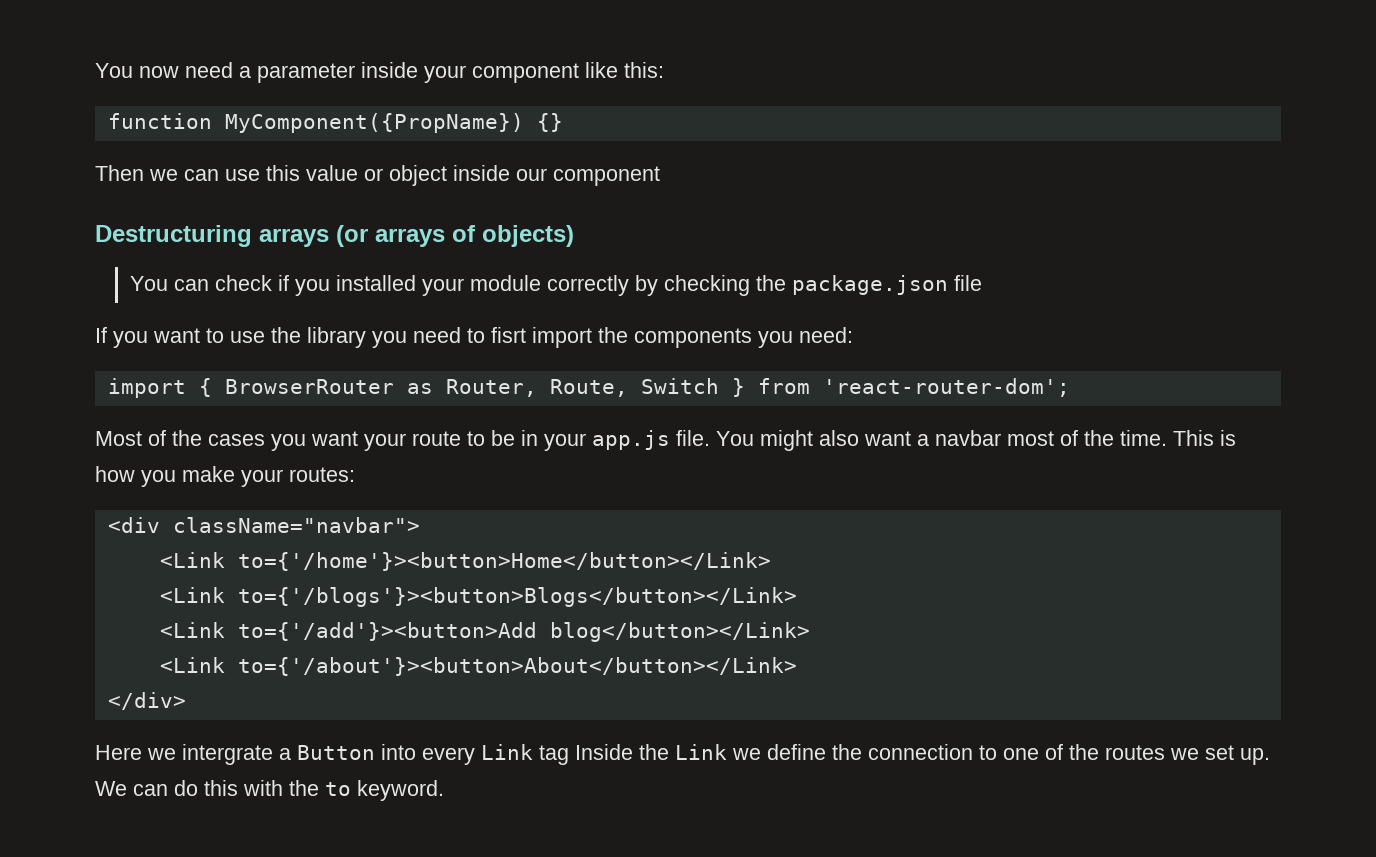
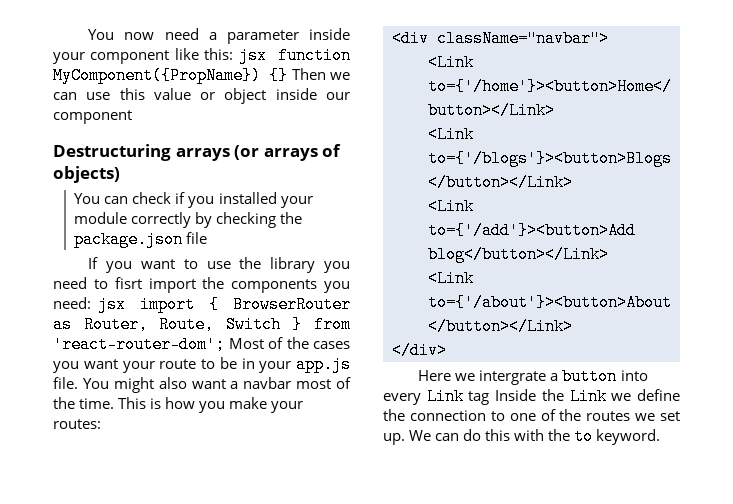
- You now need a parameter inside your component like this:
- function MyComponent({PropName}) {}
- Then we can use this value or object inside our component
+ You now need a parameter inside your component like this: jsx function MyComponent({PropName}) {} Then we can use this value or object inside our component
- If you want to use the library you need to fisrt import the components you need:
- import { BrowserRouter as Router, Route, Switch } from 'react-router-dom';
- Most of the cases you want your route to be in your app.js file.
+ If you want to use the library you need to fisrt import the components you need: jsx import { BrowserRouter as Router, Route, Switch } from 'react-router-dom'; Most of the cases you want your route to be in your app.js file.
- Here we intergrate a Button into every Link tag Inside the Link we define the connection to one of the routes we set up.
+ Here we intergrate a button into every Link tag Inside the Link we define the connection to one of the routes we set up.

